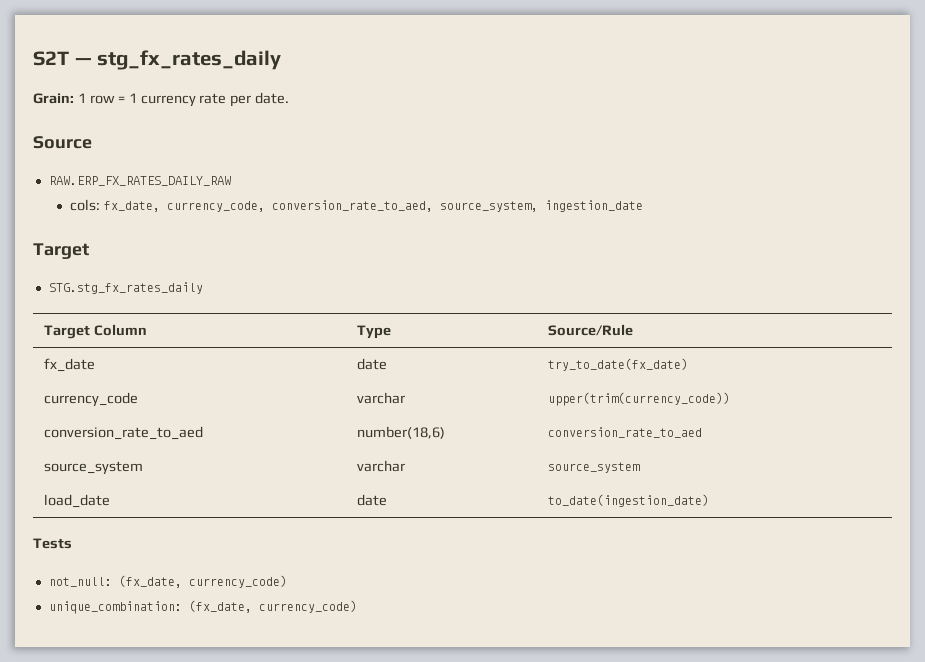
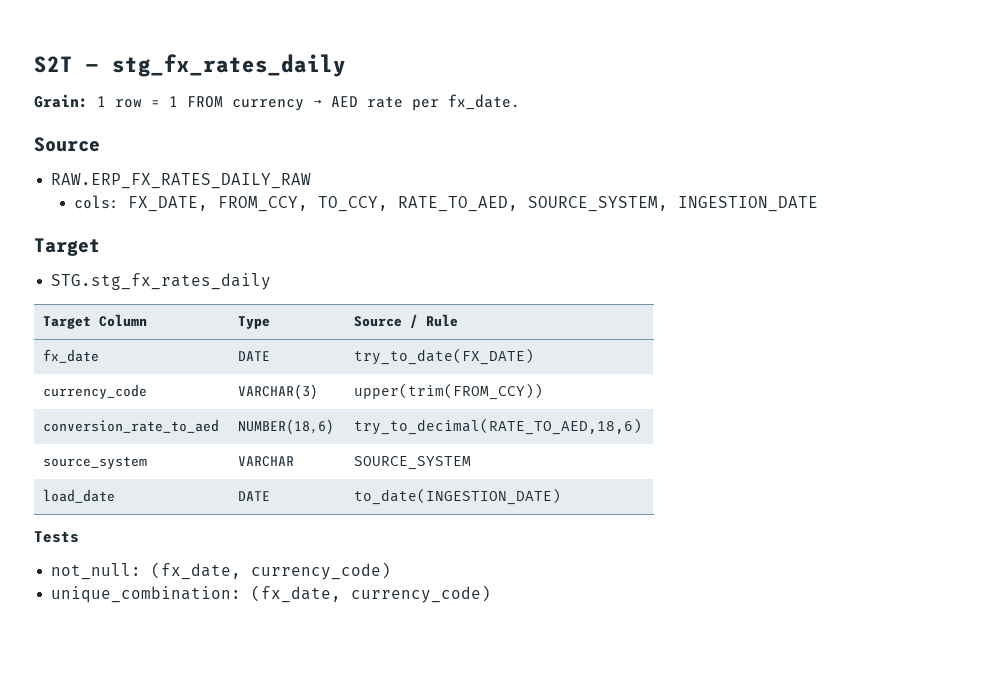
- Grain: 1 row = 1 currency rate per date.
+ Grain: 1 row = 1 FROM currency → AED rate per fx_date.
- cols: fx_date, currency_code, conversion_rate_to_aed, source_system, ingestion_date
+ cols: FX_DATE, FROM_CCY, TO_CCY, RATE_TO_AED, SOURCE_SYSTEM, INGESTION_DATE
- Target Column | Type | Source/Rule
+ Target Column | Type | Source / Rule
- fx_date | date | try_to_date(fx_date)
+ fx_date | DATE | try_to_date(FX_DATE)
- currency_code | varchar | upper(trim(currency_code))
+ currency_code | VARCHAR(3) | upper(trim(FROM_CCY))
- conversion_rate_to_aed | number(18,6) | conversion_rate_to_aed
+ conversion_rate_to_aed | NUMBER(18,6) | try_to_decimal(RATE_TO_AED,18,6)
- source_system | varchar | source_system
+ source_system | VARCHAR | SOURCE_SYSTEM
- load_date | date | to_date(ingestion_date)
+ load_date | DATE | to_date(INGESTION_DATE)

